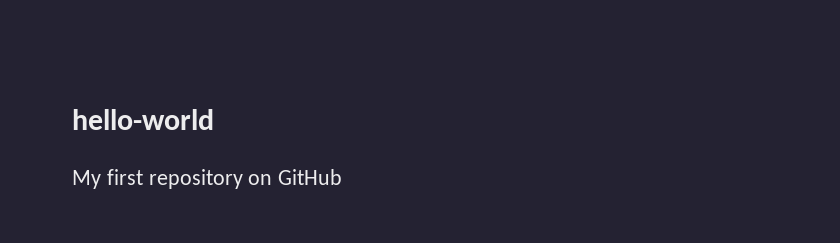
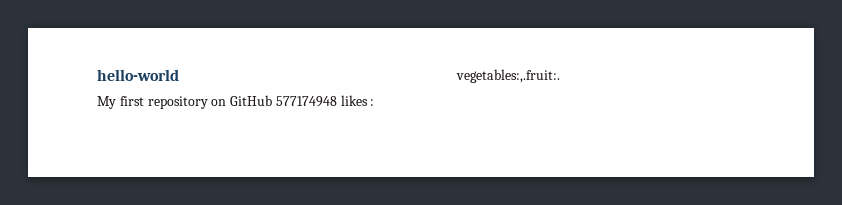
- My first repository on GitHub
+ My first repository on GitHub 577174948 likes : vegetables:,.fruit:.

